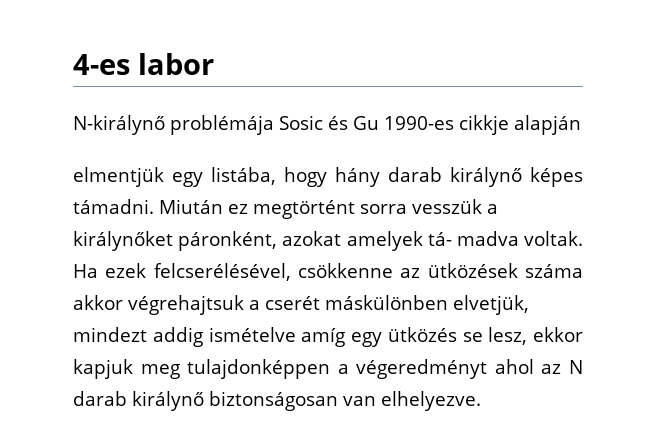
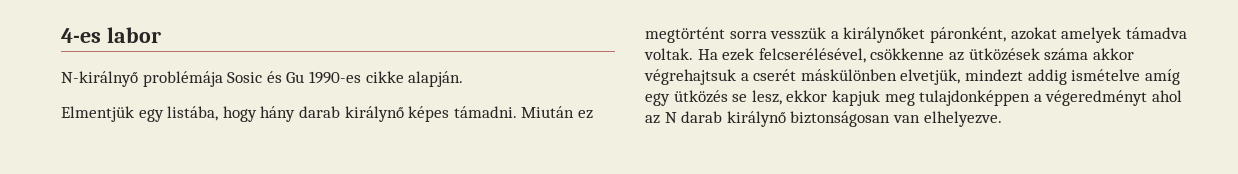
- N-királynő problémája Sosic és Gu 1990-es cikkje alapján
- elmentjük egy listába, hogy hány darab királynő képes támadni.
+ N-királnyő problémája Sosic és Gu 1990-es cikke alapján.
+ Elmentjük egy listába, hogy hány darab királynő képes támadni.
- Miután ez megtörtént sorra vesszük a királynőket páronként, azokat amelyek tá- madva voltak.
+ Miután ez megtörtént sorra vesszük a királynőket páronként, azokat amelyek támadva voltak.

